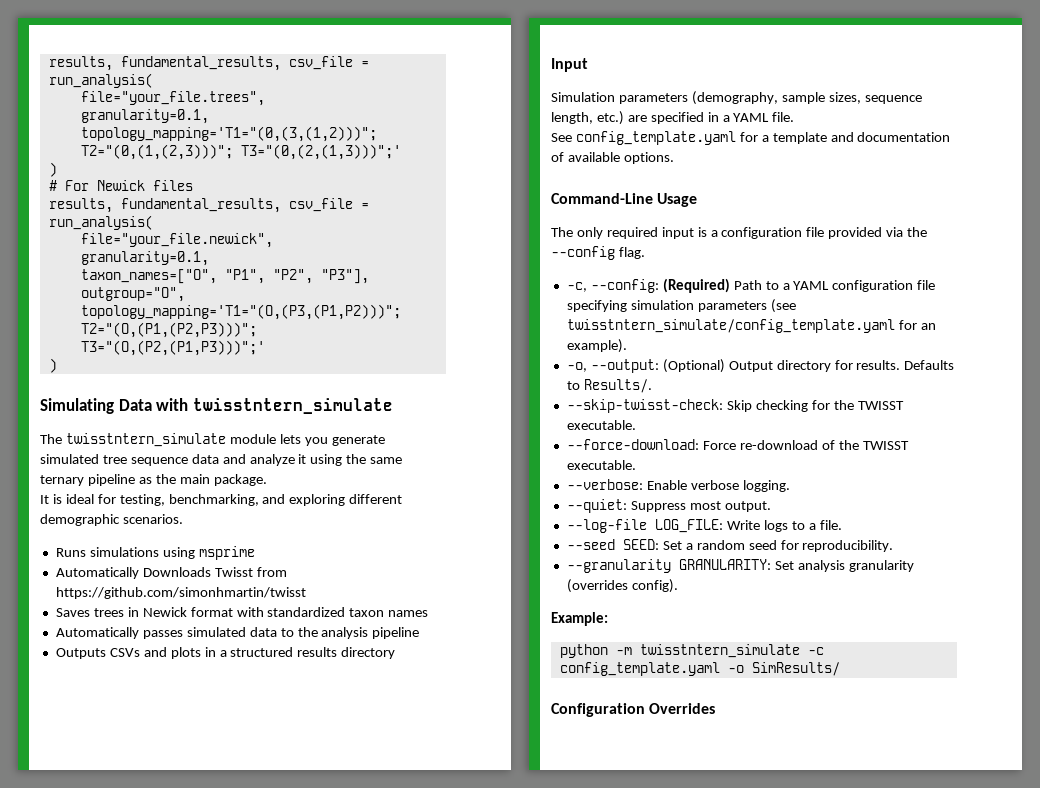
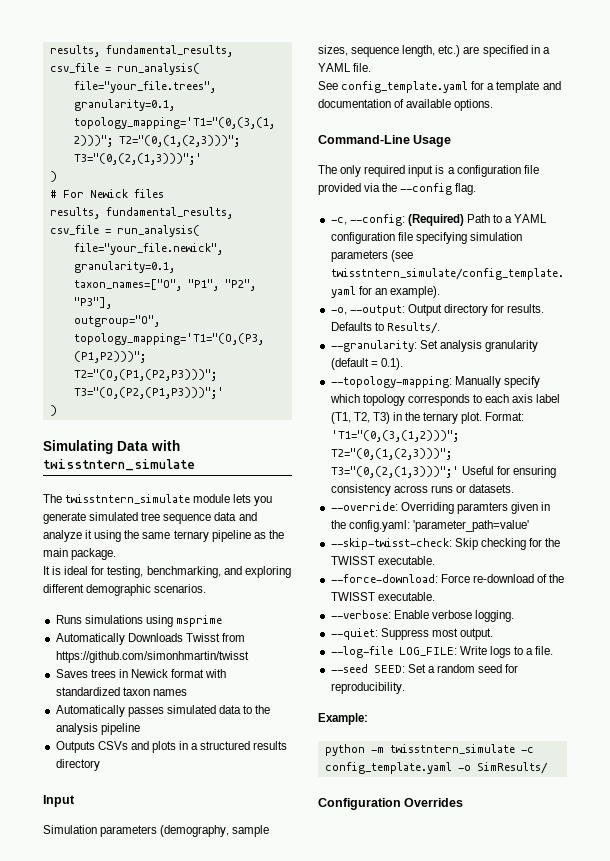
- -o, --output: (Optional) Output directory for results.
+ -o, --output: Output directory for results.
+ --granularity: Set analysis granularity (default = 0.1).
+ --topology-mapping: Manually specify which topology corresponds to each axis label (T1, T2, T3) in the ternary plot. Format: 'T1="(0,(3,(1,2)))"; T2="(0,(1,(2,3)))"; T3="(0,(2,(1,3)))";' Useful for ensuring consistency across runs or datasets.
+ --override: Overriding paramters given in the config.yaml: 'parameter_path=value'
- --granularity GRANULARITY: Set analysis granularity (overrides config).

